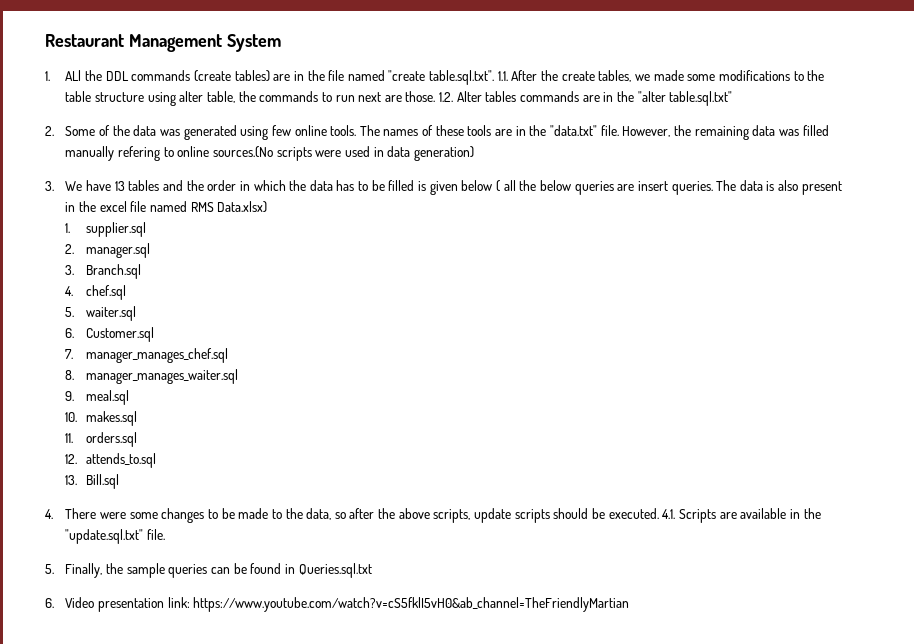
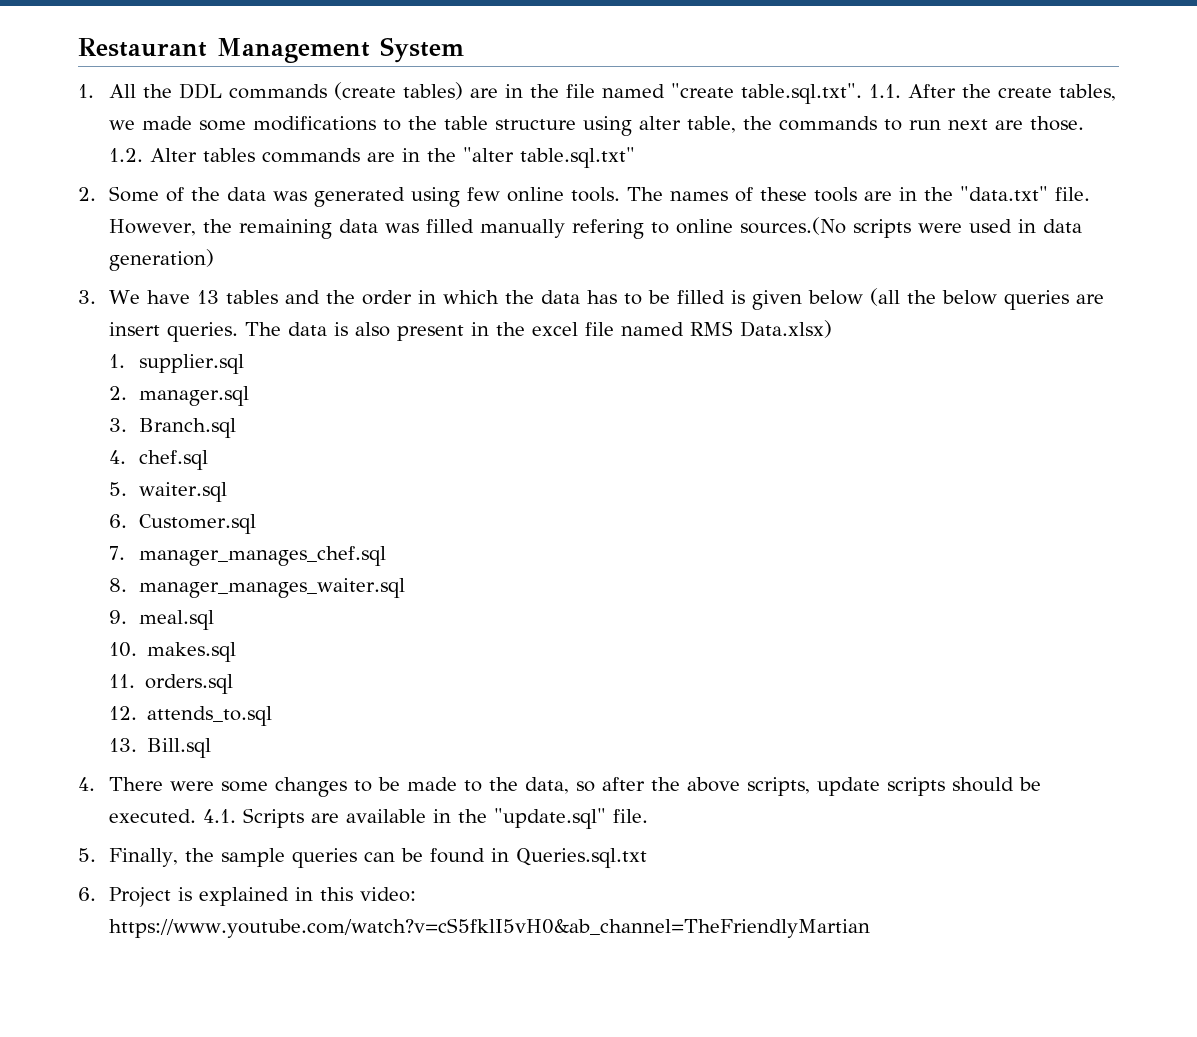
- 1. ALl the DDL commands (create tables) are in the file named "create table.sql.txt". 1.1. After the create tables, we made some modifications to the table structure using alter table, the commands to run next are those.
+ 1. All the DDL commands (create tables) are in the file named "create table.sql.txt". 1.1. After the create tables, we made some modifications to the table structure using alter table, the commands to run next are those.
- 3. We have 13 tables and the order in which the data has to be filled is given below ( all the below queries are insert queries.
+ 3. We have 13 tables and the order in which the data has to be filled is given below (all the below queries are insert queries.
- 4.1. Scripts are available in the "update.sql.txt" file.
+ 4.1. Scripts are available in the "update.sql" file.
- 6. Video presentation link: https://www.youtube.com/watch?v=cS5fklI5vH0&ab_channel=TheFriendlyMartian
+ 6. Project is explained in this video: https://www.youtube.com/watch?v=cS5fklI5vH0&ab_channel=TheFriendlyMartian

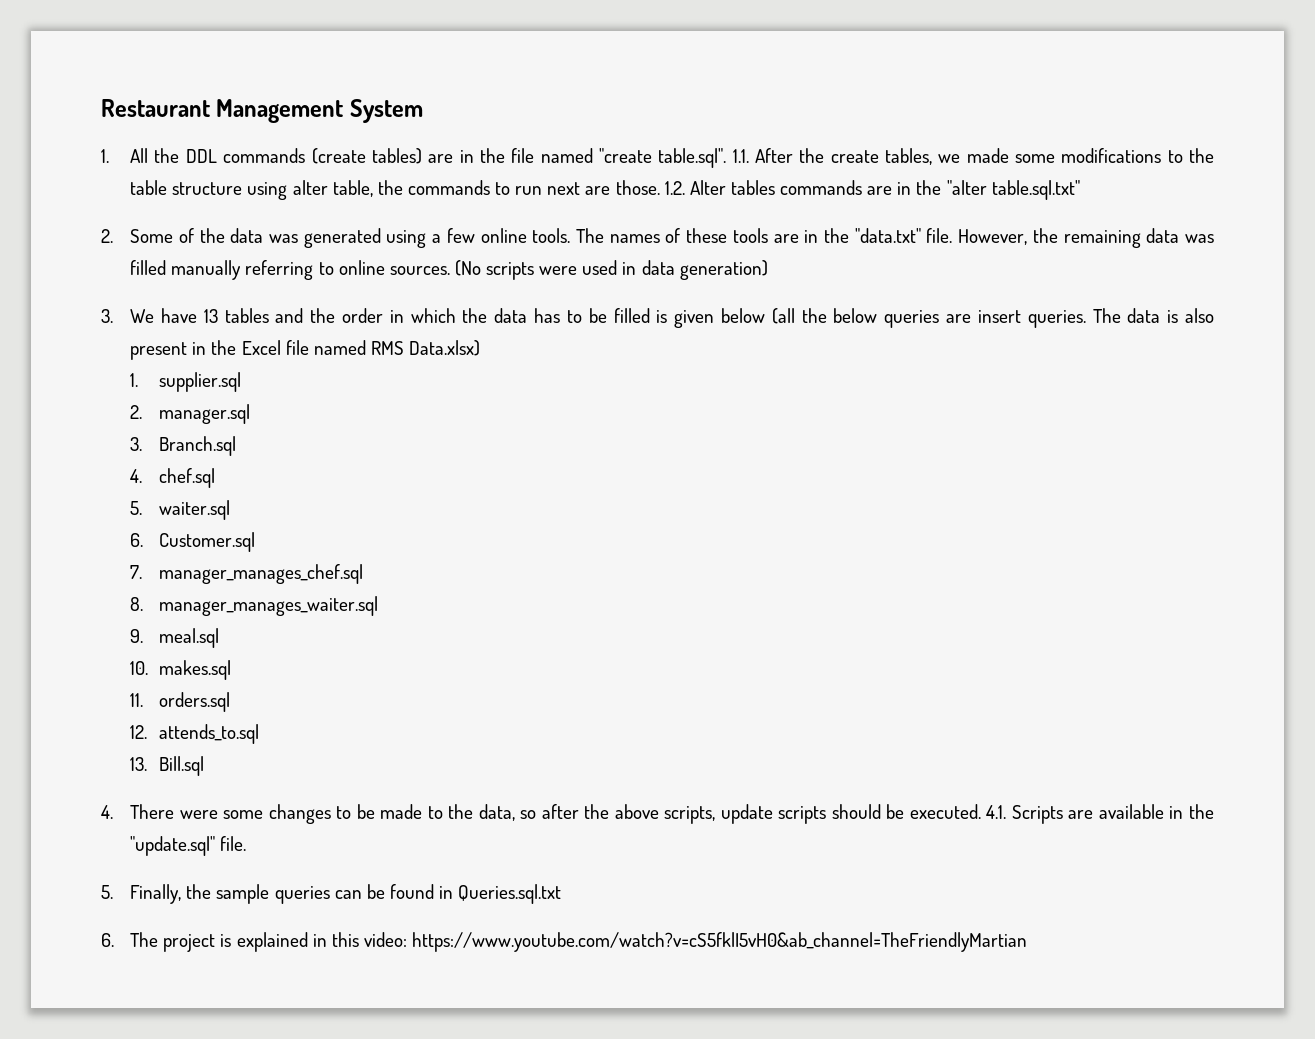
- 1. All the DDL commands (create tables) are in the file named "create table.sql.txt". 1.1. After the create tables, we made some modifications to the table structure using alter table, the commands to run next are those.
+ 1. All the DDL commands (create tables) are in the file named "create table.sql". 1.1. After the create tables, we made some modifications to the table structure using alter table, the commands to run next are those.
- 2. Some of the data was generated using few online tools.
+ 2. Some of the data was generated using a few online tools.
- However, the remaining data was filled manually refering to online sources.(No scripts were used in data generation)
+ However, the remaining data was filled manually referring to online sources. (No scripts were used in data generation)
- The data is also present in the excel file named RMS Data.xlsx)
+ The data is also present in the Excel file named RMS Data.xlsx)
- 6. Project is explained in this video: https://www.youtube.com/watch?v=cS5fklI5vH0&ab_channel=TheFriendlyMartian
+ 6. The project is explained in this video: https://www.youtube.com/watch?v=cS5fklI5vH0&ab_channel=TheFriendlyMartian

